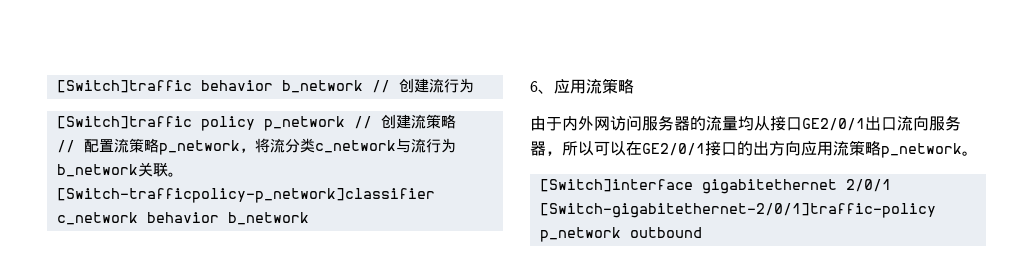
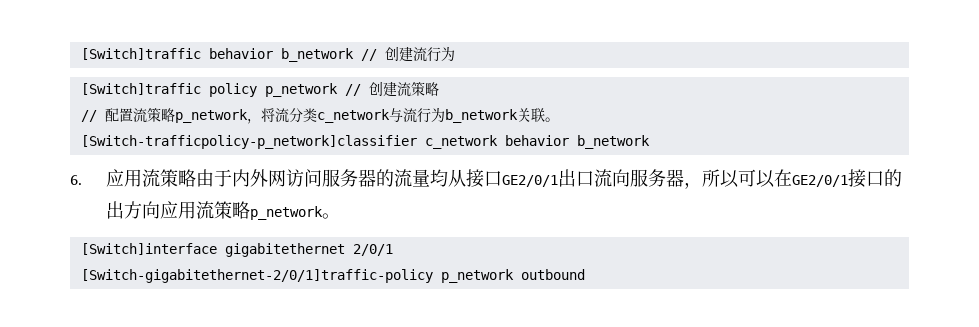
- 6、应用流策略
- 由于内外网访问服务器的流量均从接口GE2/0/1出口流向服务器，所以可以在GE2/0/1接口的出方向应用流策略p_network。
+ 6.应用流策略由于内外网访问服务器的流量均从接口GE2/0/1出口流向服务器，所以可以在GE2/0/1接口的出方向应用流策略p_network。

